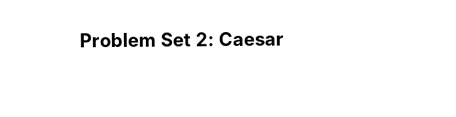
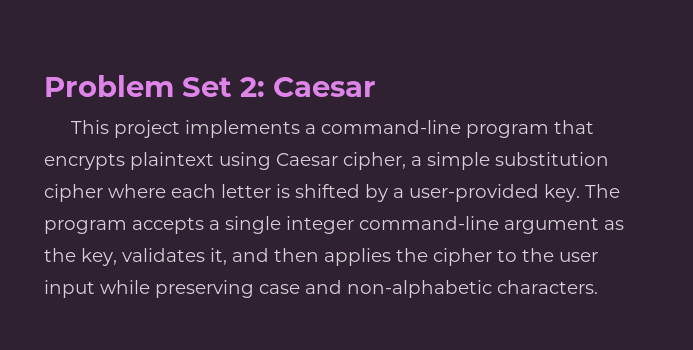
+ This project implements a command-line program that encrypts plaintext using Caesar cipher, a simple substitution cipher where each letter is shifted by a user-provided key. The program accepts a single integer command-line argument as the key, validates it, and then applies the cipher to the user input while preserving case and non-alphabetic characters.

